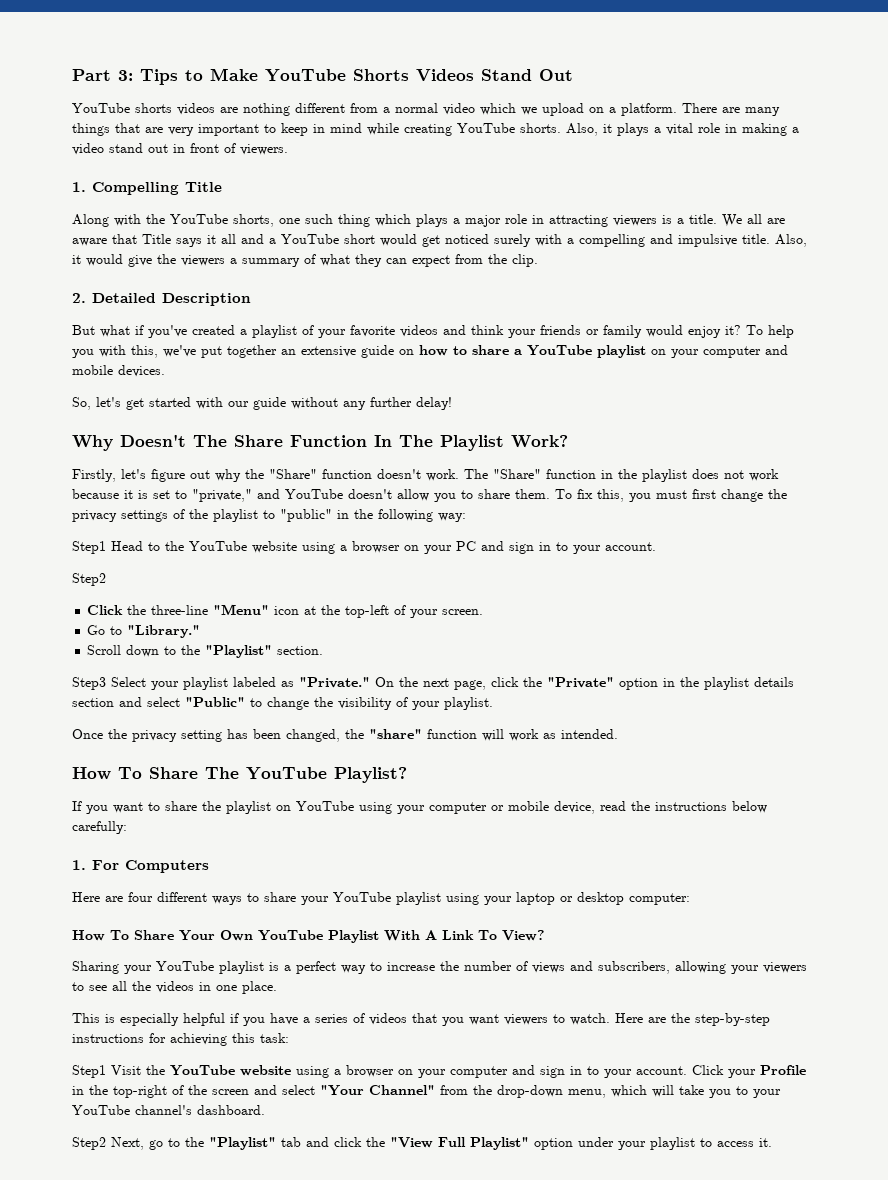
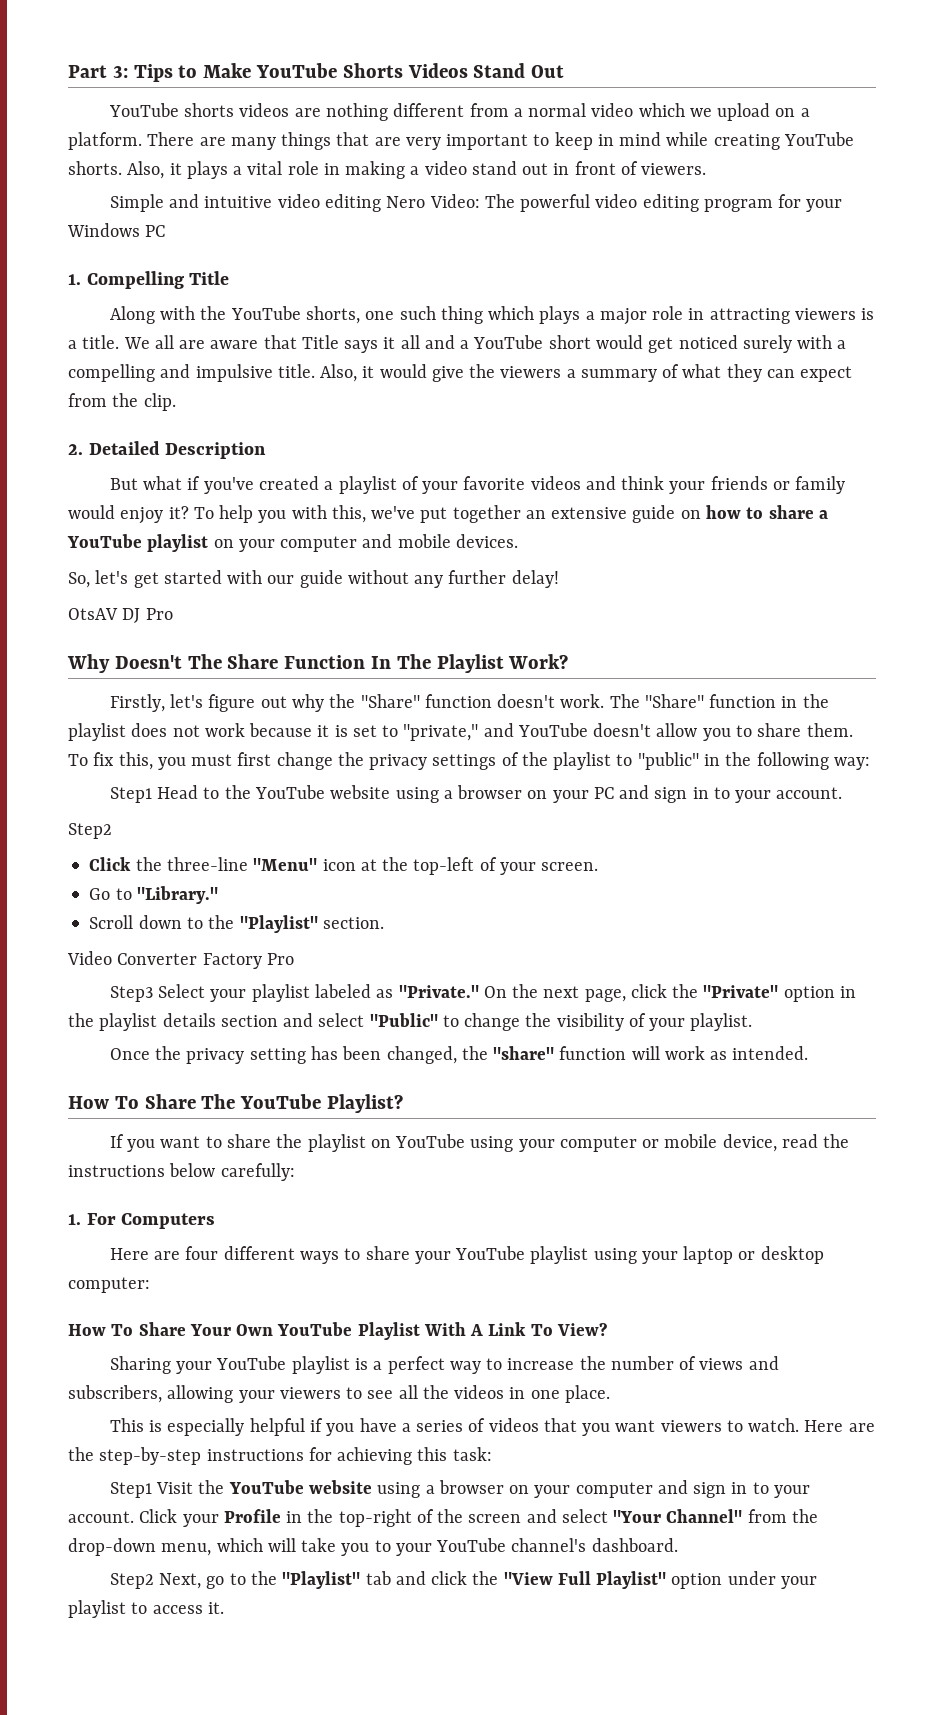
+ Simple and intuitive video editing Nero Video: The powerful video editing program for your Windows PC
+ OtsAV DJ Pro
+ Video Converter Factory Pro

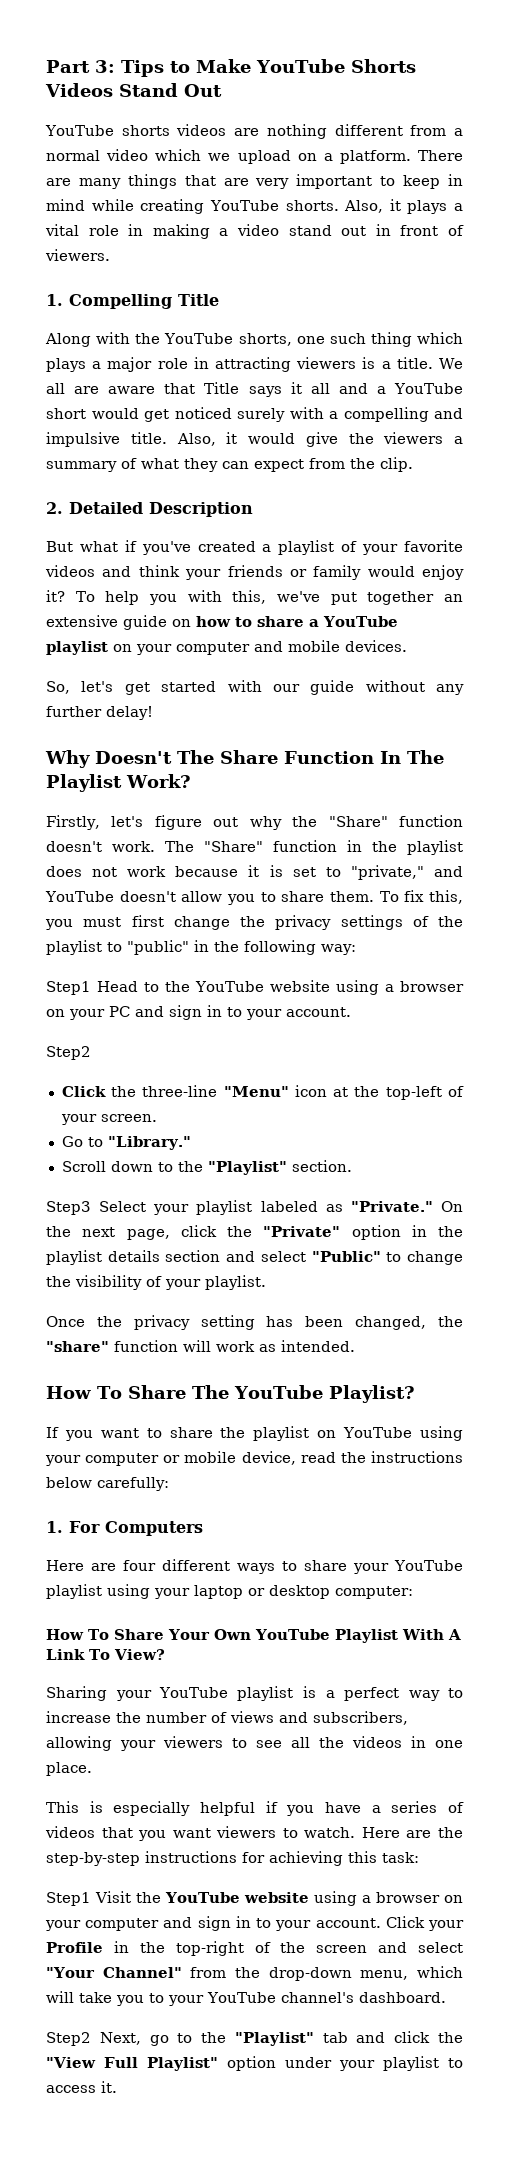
- Simple and intuitive video editing Nero Video: The powerful video editing program for your Windows PC
- OtsAV DJ Pro
- Video Converter Factory Pro

